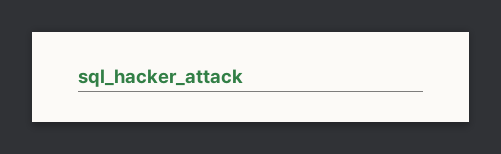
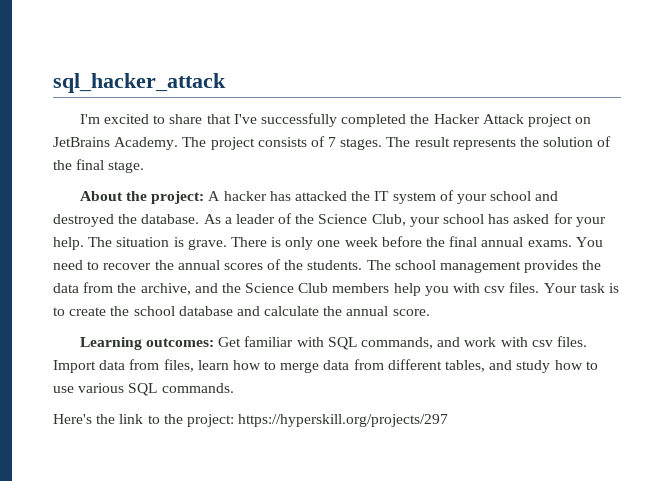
+ I'm excited to share that I've successfully completed the Hacker Attack project on JetBrains Academy. The project consists of 7 stages. The result represents the solution of the final stage.
+ About the project: A hacker has attacked the IT system of your school and destroyed the database. As a leader of the Science Club, your school has asked for your help. The situation is grave. There is only one week before the final annual exams. You need to recover the annual scores of the students. The school management provides the data from the archive, and the Science Club members help you with csv files. Your task is to create the school database and calculate the annual score.
+ Learning outcomes: Get familiar with SQL commands, and work with csv files. Import data from files, learn how to merge data from different tables, and study how to use various SQL commands.
+ Here's the link to the project: https://hyperskill.org/projects/297

